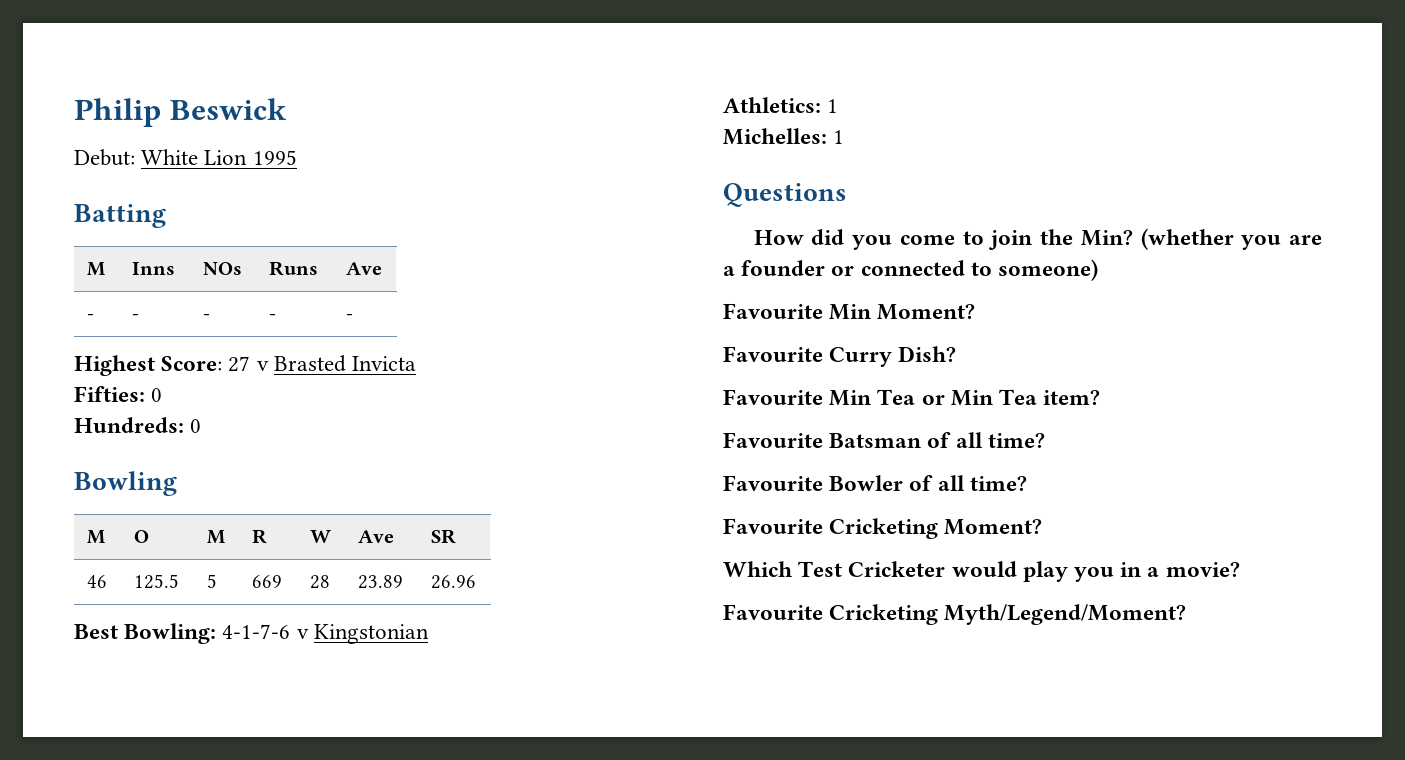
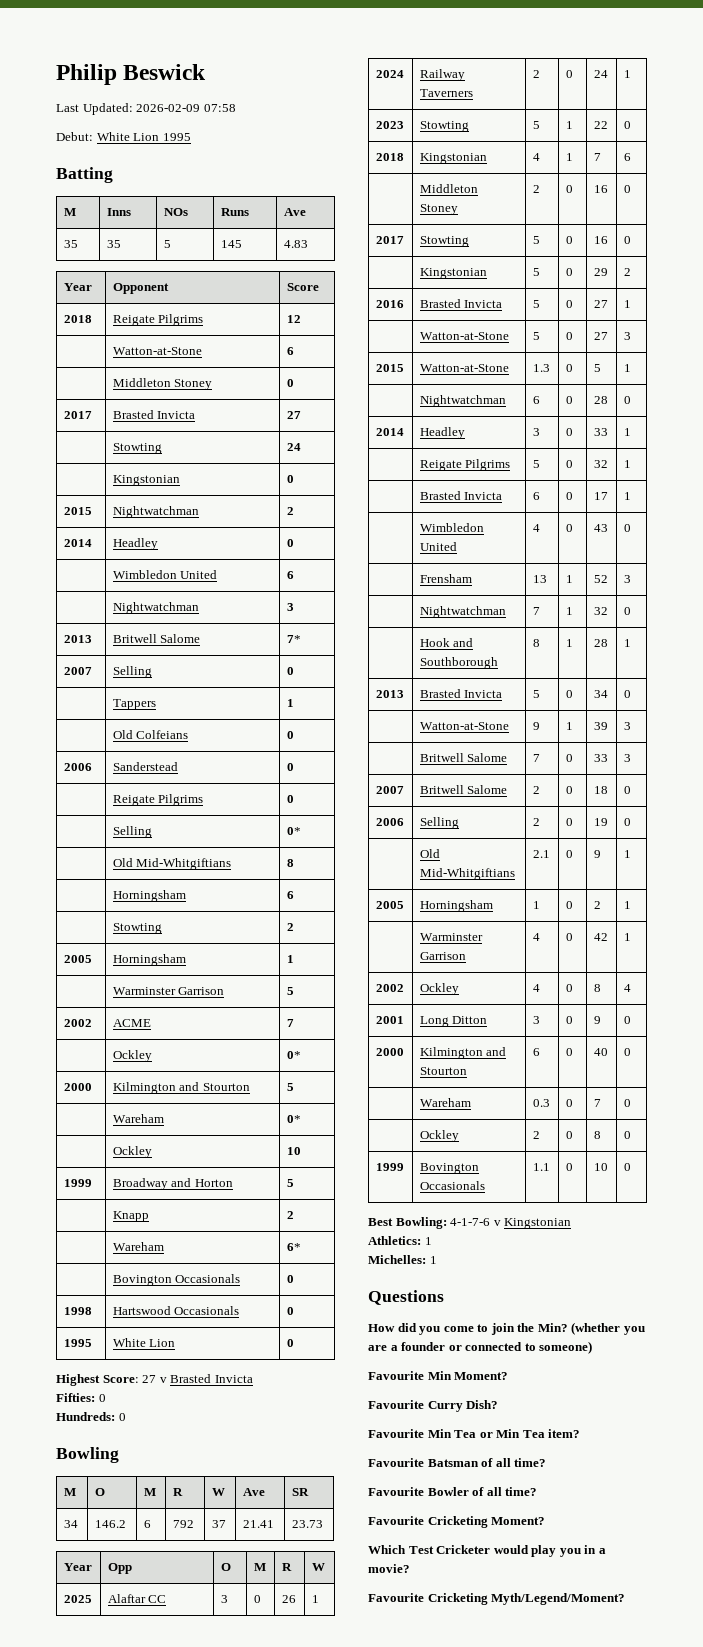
+ Last Updated: 2026-02-09 07:58
- - | - | - | - | -
+ 35 | 35 | 5 | 145 | 4.83
+ Year | Opponent | Score
+ 2018 | Reigate Pilgrims | 12
+ | Watton-at-Stone | 6
+ | Middleton Stoney | 0
+ 2017 | Brasted Invicta | 27
+ | Stowting | 24
+ | Kingstonian | 0
+ 2015 | Nightwatchman | 2
+ 2014 | Headley | 0
+ | Wimbledon United | 6
+ | Nightwatchman | 3
+ 2013 | Britwell Salome | 7*
+ 2007 | Selling | 0
+ | Tappers | 1
+ | Old Colfeians | 0
+ 2006 | Sanderstead | 0
+ | Reigate Pilgrims | 0
+ | Selling | 0*
+ | Old Mid-Whitgiftians | 8
+ | Horningsham | 6
+ | Stowting | 2
+ 2005 | Horningsham | 1
+ | Warminster Garrison | 5
+ 2002 | ACME | 7
+ | Ockley | 0*
+ 2000 | Kilmington and Stourton | 5
+ | Wareham | 0*
+ | Ockley | 10
+ 1999 | Broadway and Horton | 5
+ | Knapp | 2
+ | Wareham | 6*
+ | Bovington Occasionals | 0
+ 1998 | Hartswood Occasionals | 0
+ 1995 | White Lion | 0
- 46 | 125.5 | 5 | 669 | 28 | 23.89 | 26.96
+ 34 | 146.2 | 6 | 792 | 37 | 21.41 | 23.73
+ Year | Opp | O | M | R | W
+ 2025 | Alaftar CC | 3 | 0 | 26 | 1
+ 2024 | Railway Taverners | 2 | 0 | 24 | 1
+ 2023 | Stowting | 5 | 1 | 22 | 0
+ 2018 | Kingstonian | 4 | 1 | 7 | 6
+ | Middleton Stoney | 2 | 0 | 16 | 0
+ 2017 | Stowting | 5 | 0 | 16 | 0
+ | Kingstonian | 5 | 0 | 29 | 2
+ 2016 | Brasted Invicta | 5 | 0 | 27 | 1
+ | Watton-at-Stone | 5 | 0 | 27 | 3
+ 2015 | Watton-at-Stone | 1.3 | 0 | 5 | 1
+ | Nightwatchman | 6 | 0 | 28 | 0
+ 2014 | Headley | 3 | 0 | 33 | 1
+ | Reigate Pilgrims | 5 | 0 | 32 | 1
+ | Brasted Invicta | 6 | 0 | 17 | 1
+ | Wimbledon United | 4 | 0 | 43 | 0
+ | Frensham | 13 | 1 | 52 | 3
+ | Nightwatchman | 7 | 1 | 32 | 0
+ | Hook and Southborough | 8 | 1 | 28 | 1
+ 2013 | Brasted Invicta | 5 | 0 | 34 | 0
+ | Watton-at-Stone | 9 | 1 | 39 | 3
+ | Britwell Salome | 7 | 0 | 33 | 3
+ 2007 | Britwell Salome | 2 | 0 | 18 | 0
+ 2006 | Selling | 2 | 0 | 19 | 0
+ | Old Mid-Whitgiftians | 2.1 | 0 | 9 | 1
+ 2005 | Horningsham | 1 | 0 | 2 | 1
+ | Warminster Garrison | 4 | 0 | 42 | 1
+ 2002 | Ockley | 4 | 0 | 8 | 4
+ 2001 | Long Ditton | 3 | 0 | 9 | 0
+ 2000 | Kilmington and Stourton | 6 | 0 | 40 | 0
+ | Wareham | 0.3 | 0 | 7 | 0
+ | Ockley | 2 | 0 | 8 | 0
+ 1999 | Bovington Occasionals | 1.1 | 0 | 10 | 0

